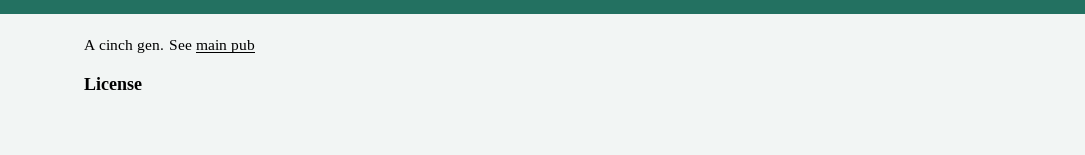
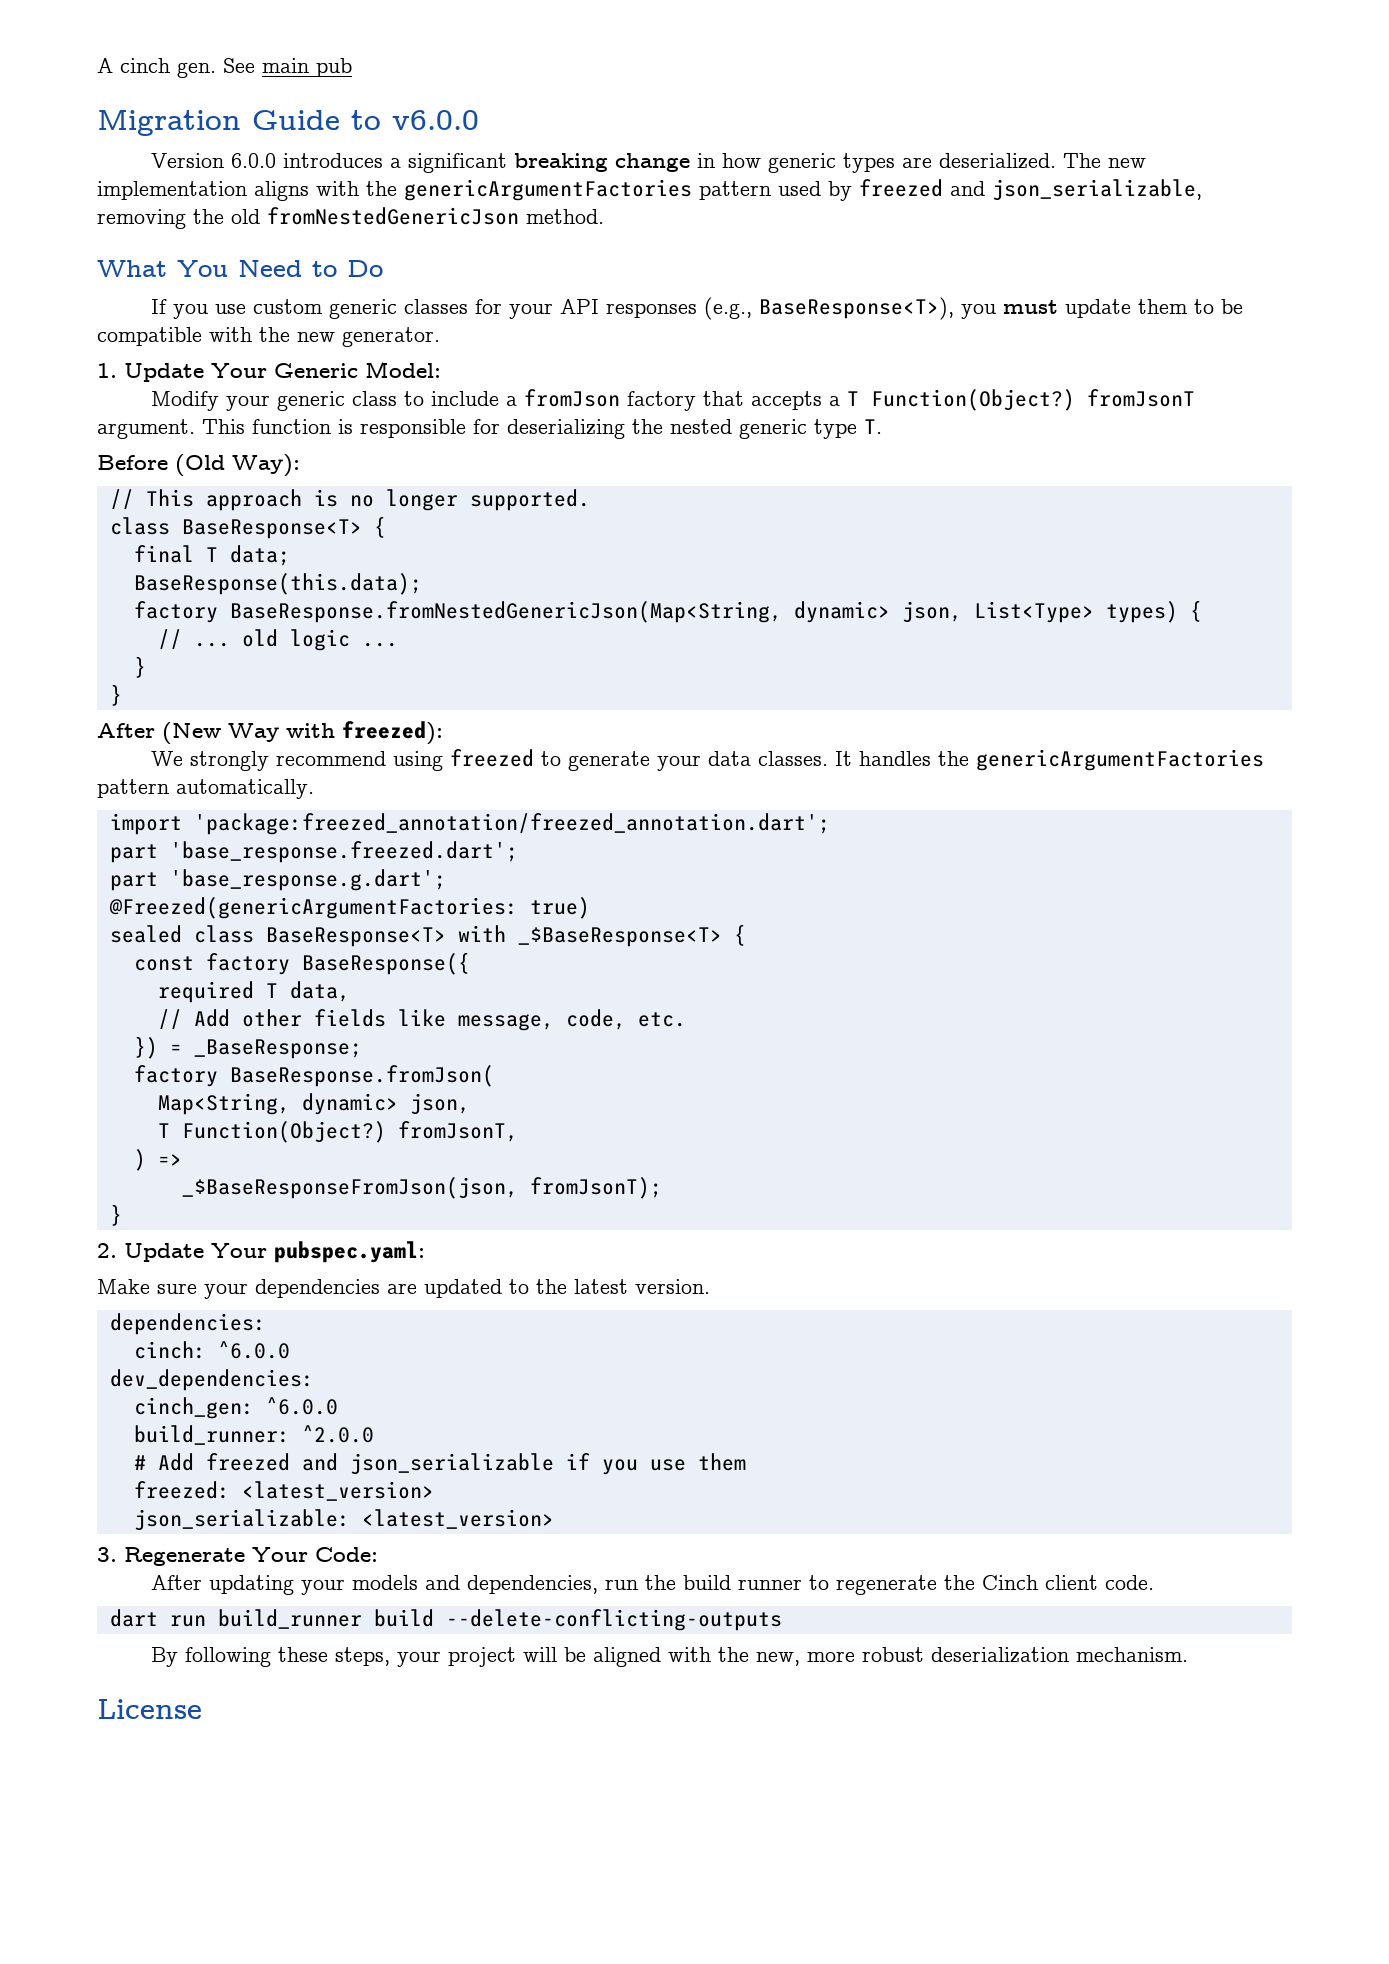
+ Migration Guide to v6.0.0
+ Version 6.0.0 introduces a significant breaking change in how generic types are deserialized. The new implementation aligns with the genericArgumentFactories pattern used by freezed and json_serializable, removing the old fromNestedGenericJson method.
+ What You Need to Do
+ If you use custom generic classes for your API responses (e.g., BaseResponse<T>), you must update them to be compatible with the new generator.
+ 1. Update Your Generic Model:
+ Modify your generic class to include a fromJson factory that accepts a T Function(Object?) fromJsonT argument. This function is responsible for deserializing the nested generic type T.
+ Before (Old Way):
+ // This approach is no longer supported.
+ class BaseResponse<T> {
+ final T data;
+ BaseResponse(this.data);
+ factory BaseResponse.fromNestedGenericJson(Map<String, dynamic> json, List<Type> types) {
+ // ... old logic ...
+ }
+ }
+ After (New Way with freezed):
+ We strongly recommend using freezed to generate your data classes. It handles the genericArgumentFactories pattern automatically.
+ import 'package:freezed_annotation/freezed_annotation.dart';
+ part 'base_response.freezed.dart';
+ part 'base_response.g.dart';
+ @Freezed(genericArgumentFactories: true)
+ sealed class BaseResponse<T> with _$BaseResponse<T> {
+ const factory BaseResponse({
+ required T data,
+ // Add other fields like message, code, etc.
+ }) = _BaseResponse;
+ factory BaseResponse.fromJson(
+ Map<String, dynamic> json,
+ T Function(Object?) fromJsonT,
+ ) =>
+ _$BaseResponseFromJson(json, fromJsonT);
+ }
+ 2. Update Your pubspec.yaml:
+ Make sure your dependencies are updated to the latest version.
+ dependencies:
+ cinch: ^6.0.0
+ dev_dependencies:
+ cinch_gen: ^6.0.0
+ build_runner: ^2.0.0
+ # Add freezed and json_serializable if you use them
+ freezed: <latest_version>
+ json_serializable: <latest_version>
+ 3. Regenerate Your Code:
+ After updating your models and dependencies, run the build runner to regenerate the Cinch client code.
+ dart run build_runner build --delete-conflicting-outputs
+ By following these steps, your project will be aligned with the new, more robust deserialization mechanism.

